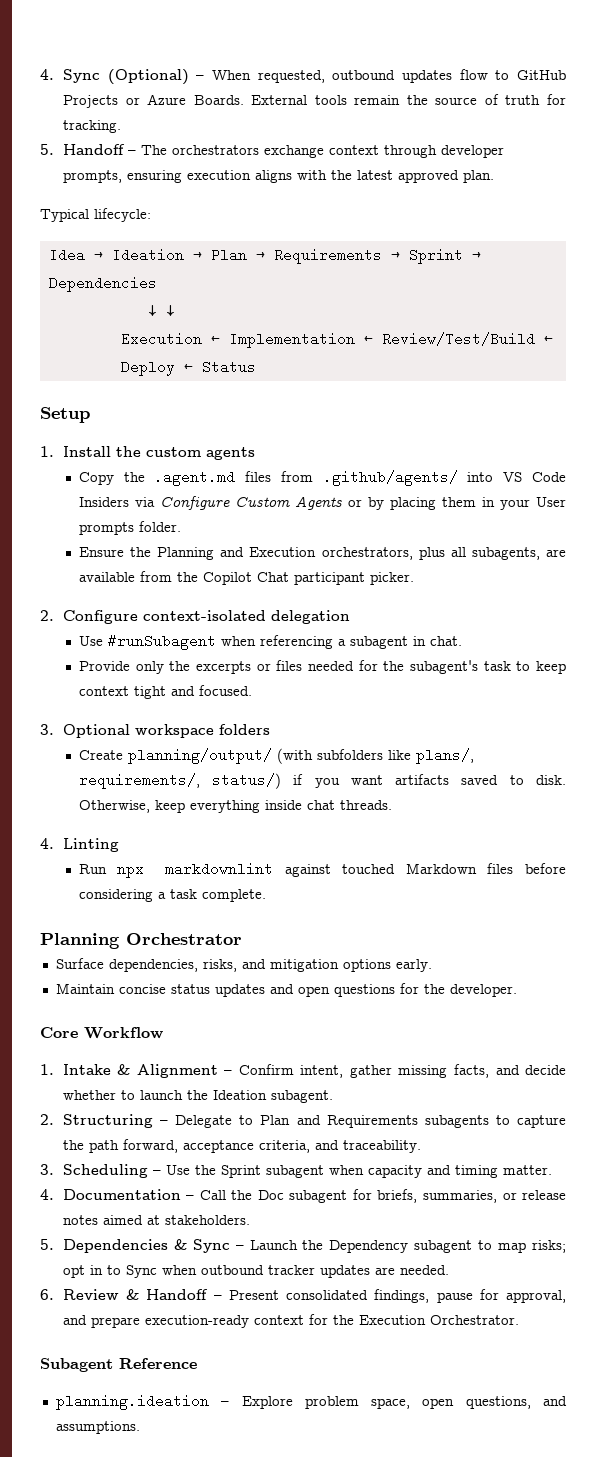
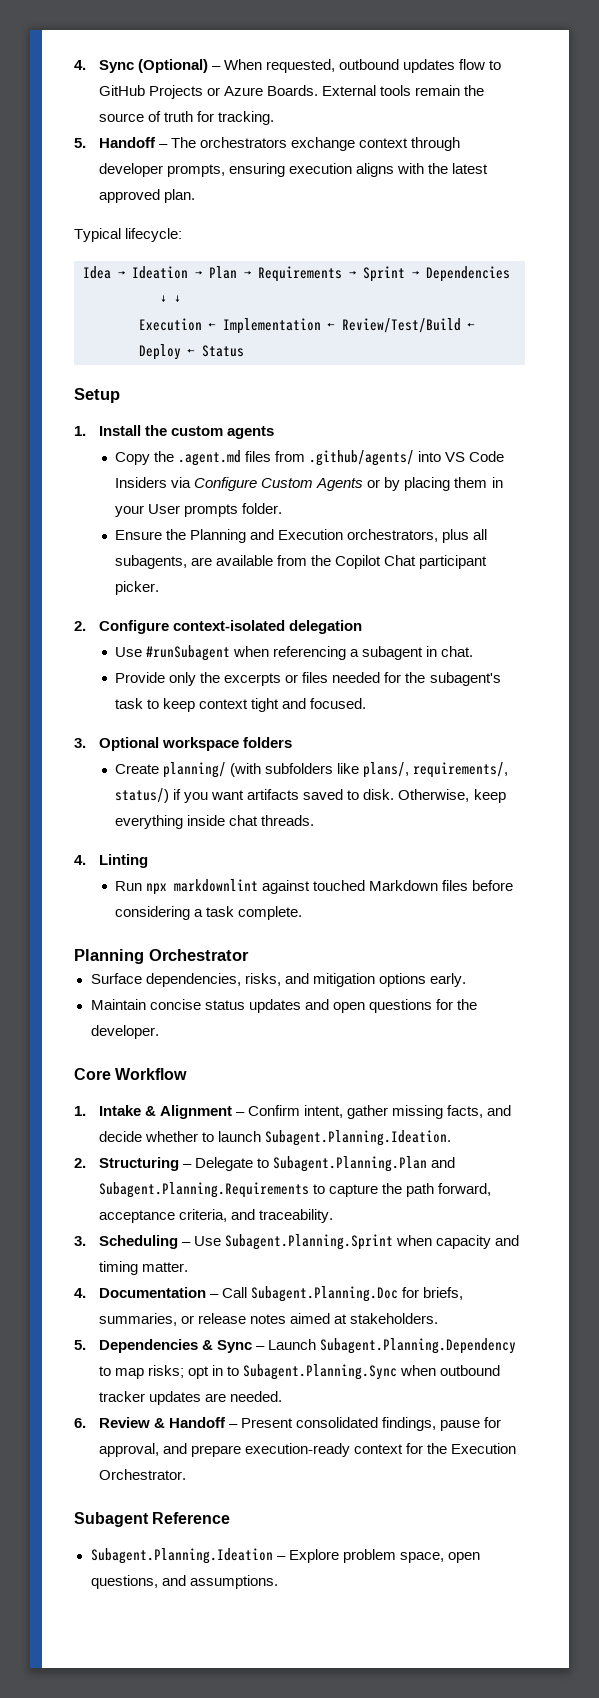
- Create planning/output/ (with subfolders like plans/, requirements/, status/) if you want artifacts saved to disk.
+ Create planning/ (with subfolders like plans/, requirements/, status/) if you want artifacts saved to disk.
- 1. Intake & Alignment – Confirm intent, gather missing facts, and decide whether to launch the Ideation subagent.
+ 1. Intake & Alignment – Confirm intent, gather missing facts, and decide whether to launch Subagent.Planning.Ideation.
- 2. Structuring – Delegate to Plan and Requirements subagents to capture the path forward, acceptance criteria, and traceability.
+ 2. Structuring – Delegate to Subagent.Planning.Plan and Subagent.Planning.Requirements to capture the path forward, acceptance criteria, and traceability.
- 3. Scheduling – Use the Sprint subagent when capacity and timing matter.
+ 3. Scheduling – Use Subagent.Planning.Sprint when capacity and timing matter.
- 4. Documentation – Call the Doc subagent for briefs, summaries, or release notes aimed at stakeholders.
+ 4. Documentation – Call Subagent.Planning.Doc for briefs, summaries, or release notes aimed at stakeholders.
- 5. Dependencies & Sync – Launch the Dependency subagent to map risks; opt in to Sync when outbound tracker updates are needed.
+ 5. Dependencies & Sync – Launch Subagent.Planning.Dependency to map risks; opt in to Subagent.Planning.Sync when outbound tracker updates are needed.
- planning.ideation – Explore problem space, open questions, and assumptions.
+ Subagent.Planning.Ideation – Explore problem space, open questions, and assumptions.

